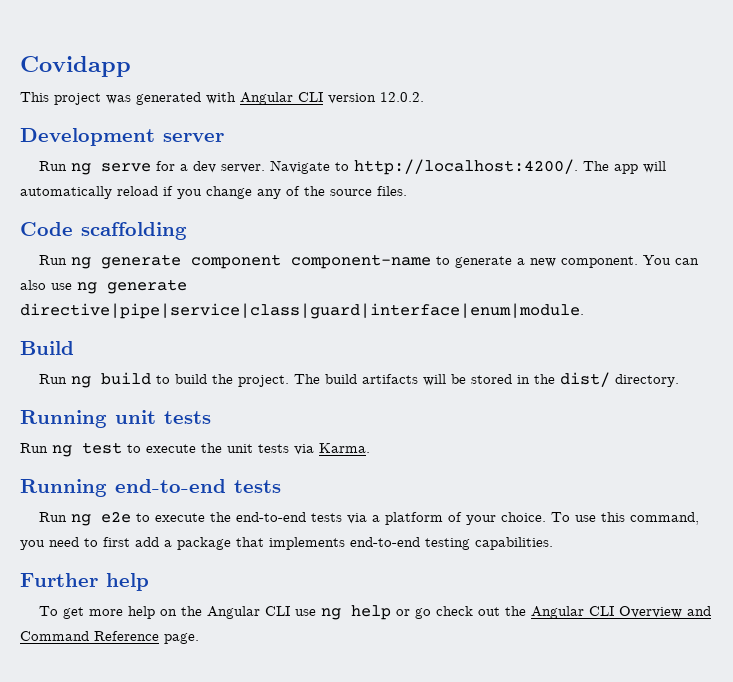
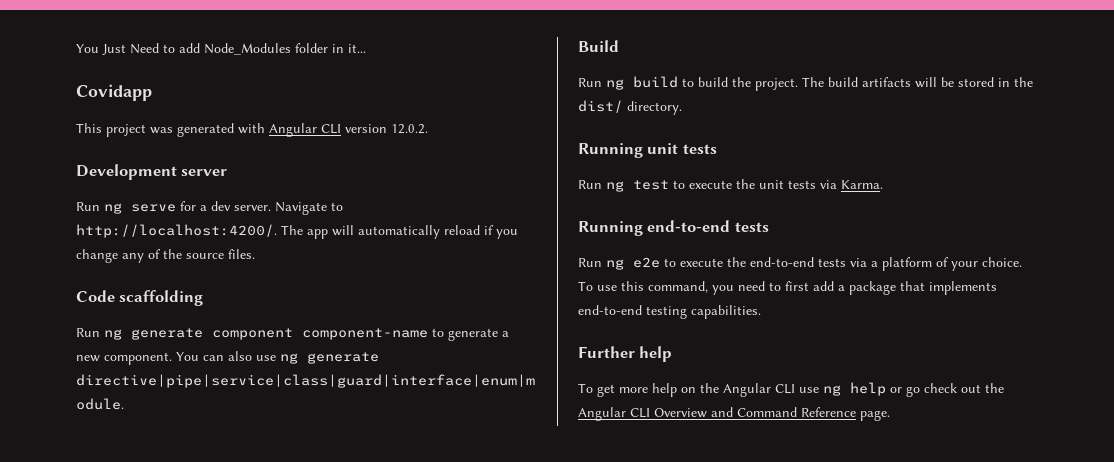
+ You Just Need to add Node_Modules folder in it...

